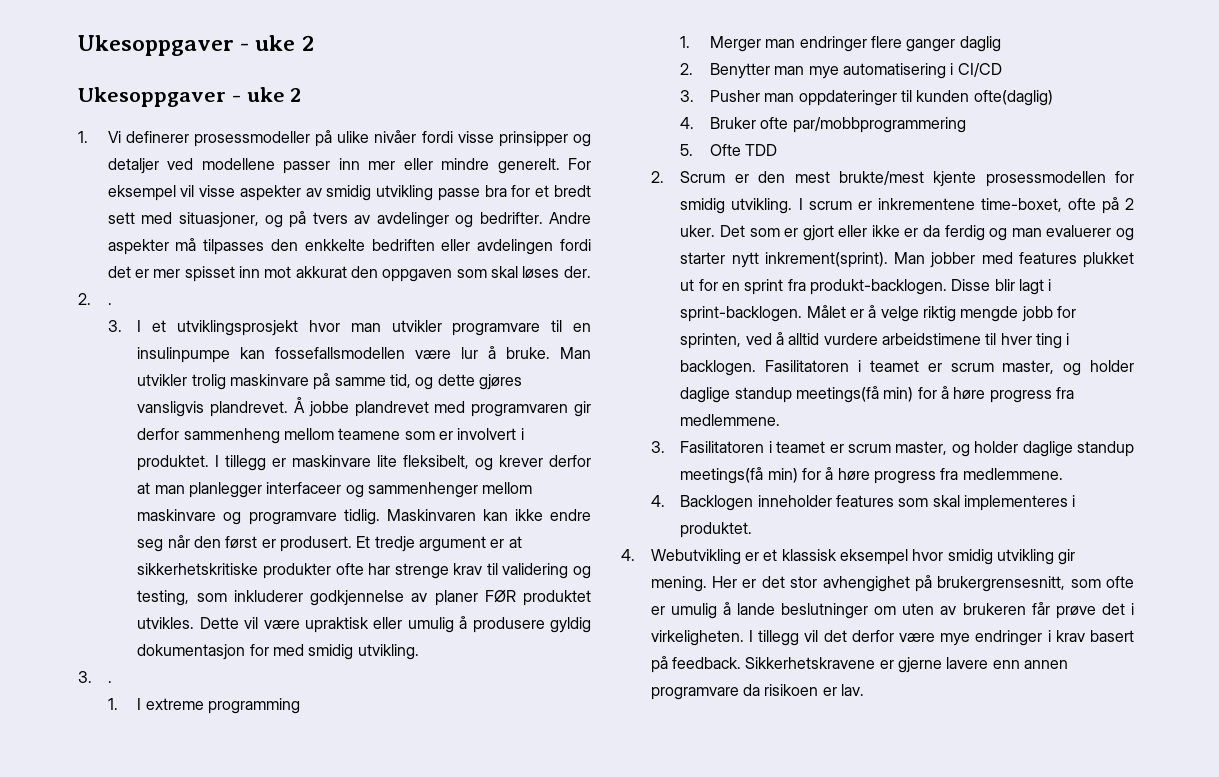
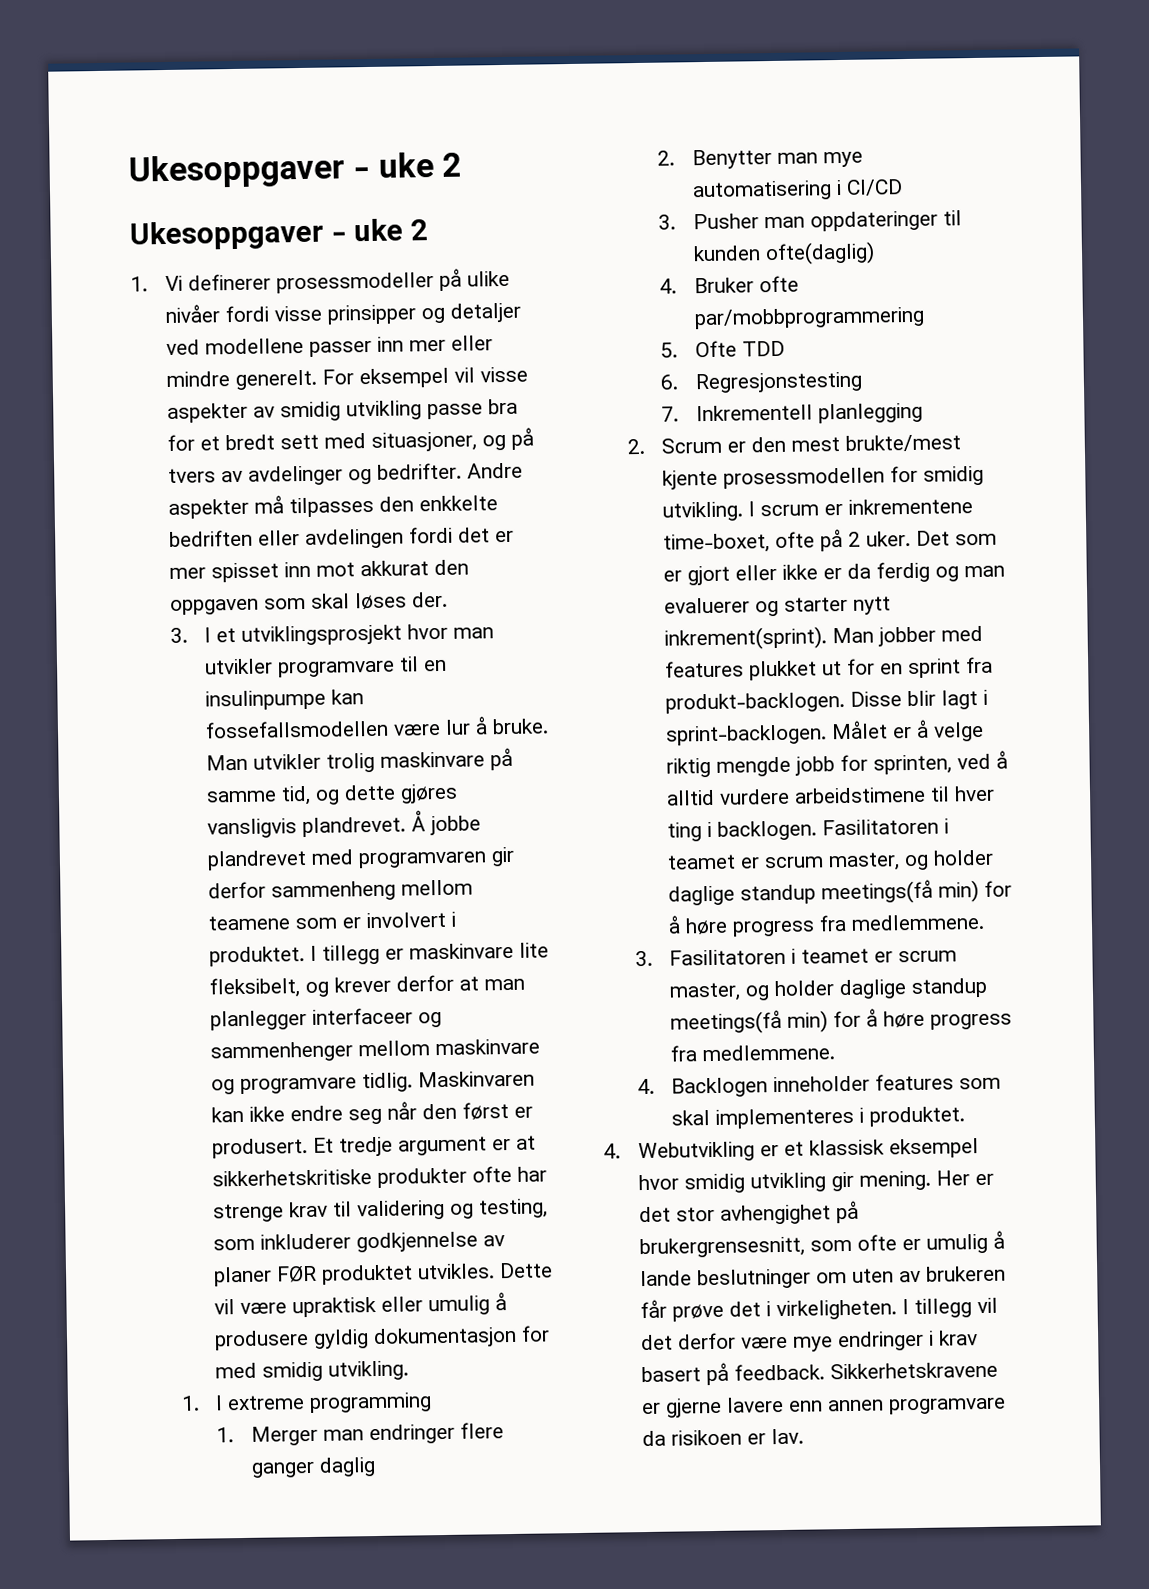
- 2. .
- 3. .
+ 6. Regresjonstesting
+ 7. Inkrementell planlegging

